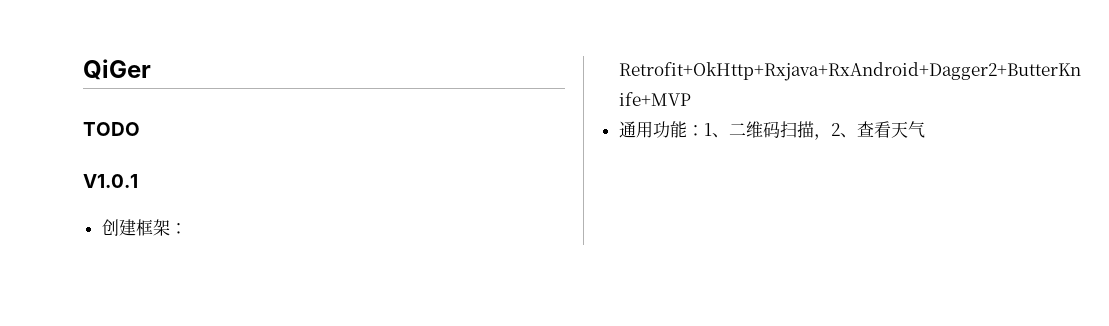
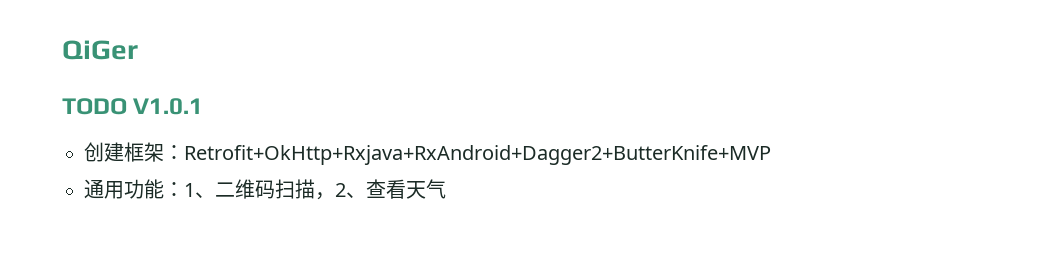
- TODO
- V1.0.1
+ TODO V1.0.1

